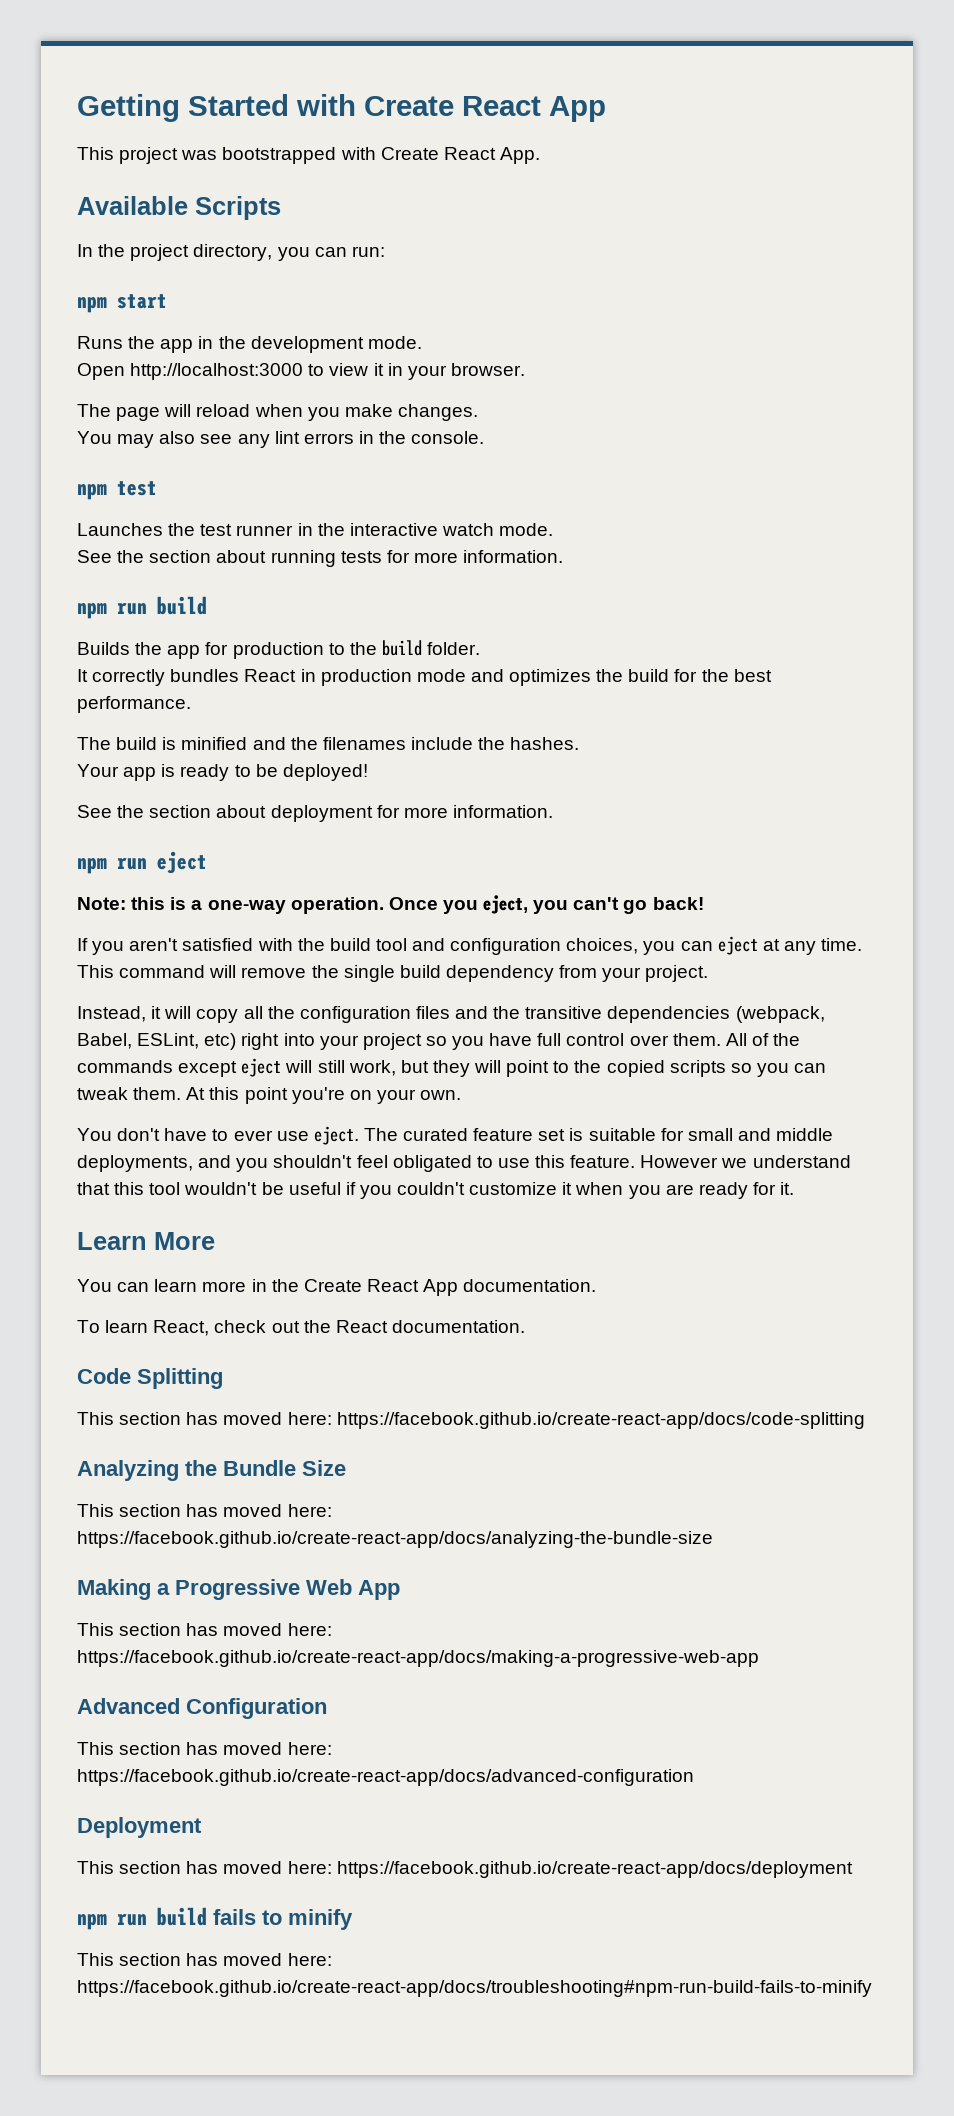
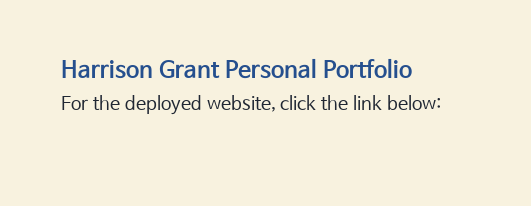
- Getting Started with Create React App
- This project was bootstrapped with Create React App.
- Available Scripts
- In the project directory, you can run:
- npm start
- Runs the app in the development mode.
- Open http://localhost:3000 to view it in your browser.
- The page will reload when you make changes.
- You may also see any lint errors in the console.
- npm test
- Launches the test runner in the interactive watch mode.
- See the section about running tests for more information.
- npm run build
- Builds the app for production to the build folder.
- It correctly bundles React in production mode and optimizes the build for the best performance.
- The build is minified and the filenames include the hashes.
- Your app is ready to be deployed!
- See the section about deployment for more information.
- npm run eject
- Note: this is a one-way operation. Once you eject, you can't go back!
- If you aren't satisfied with the build tool and configuration choices, you can eject at any time. This command will remove the single build dependency from your project.
- Instead, it will copy all the configuration files and the transitive dependencies (webpack, Babel, ESLint, etc) right into your project so you have full control over them. All of the commands except eject will still work, but they will point to the copied scripts so you can tweak them. At this point you're on your own.
- You don't have to ever use eject. The curated feature set is suitable for small and middle deployments, and you shouldn't feel obligated to use this feature. However we understand that this tool wouldn't be useful if you couldn't customize it when you are ready for it.
- Learn More
- You can learn more in the Create React App documentation.
- To learn React, check out the React documentation.
- Code Splitting
- This section has moved here: https://facebook.github.io/create-react-app/docs/code-splitting
- Analyzing the Bundle Size
- This section has moved here: https://facebook.github.io/create-react-app/docs/analyzing-the-bundle-size
- Making a Progressive Web App
- This section has moved here: https://facebook.github.io/create-react-app/docs/making-a-progressive-web-app
- Advanced Configuration
- This section has moved here: https://facebook.github.io/create-react-app/docs/advanced-configuration
- Deployment
- This section has moved here: https://facebook.github.io/create-react-app/docs/deployment
- npm run build fails to minify
- This section has moved here: https://facebook.github.io/create-react-app/docs/troubleshooting#npm-run-build-fails-to-minify
+ Harrison Grant Personal Portfolio
+ For the deployed website, click the link below:

